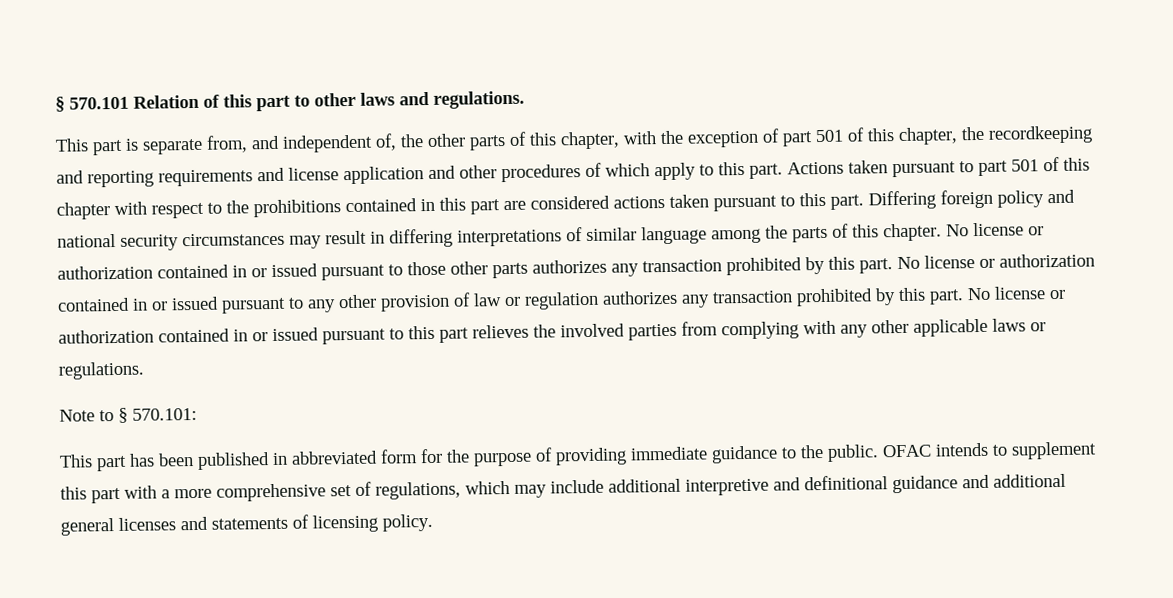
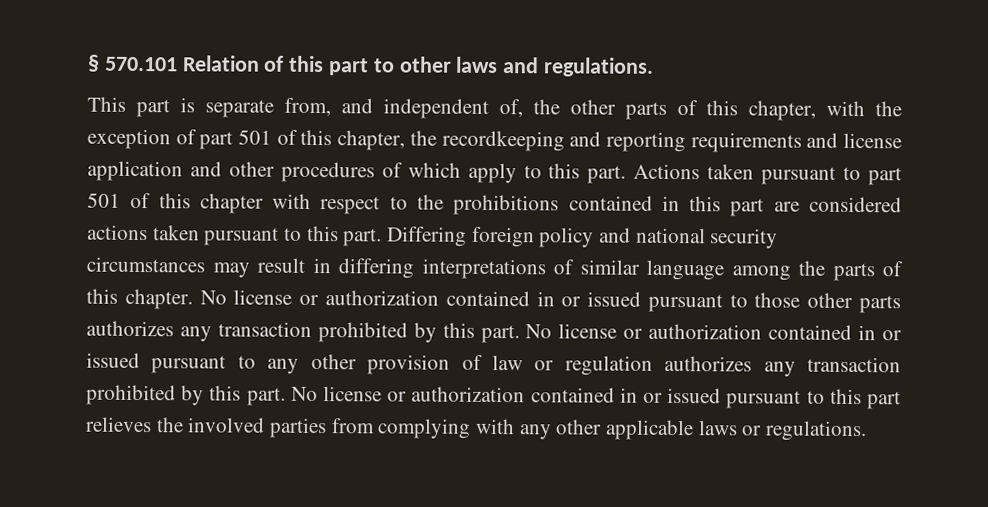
- Note to § 570.101:
- This part has been published in abbreviated form for the purpose of providing immediate guidance to the public. OFAC intends to supplement this part with a more comprehensive set of regulations, which may include additional interpretive and definitional guidance and additional general licenses and statements of licensing policy.

